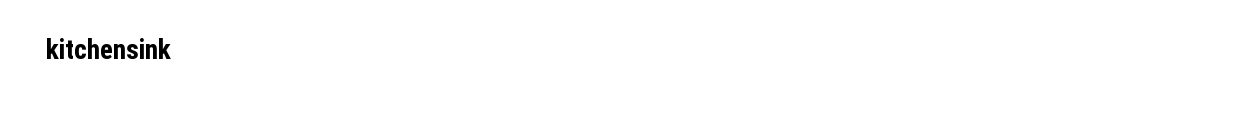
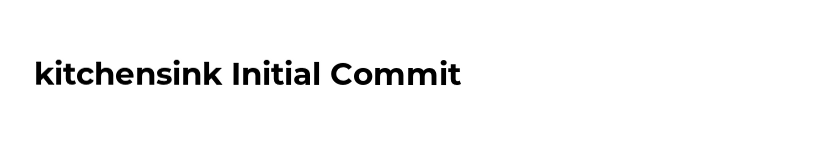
- kitchensink
+ kitchensink Initial Commit

